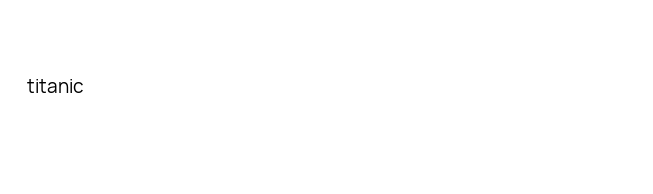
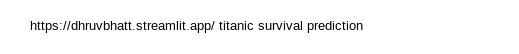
- titanic
+ https://dhruvbhatt.streamlit.app/ titanic survival prediction

